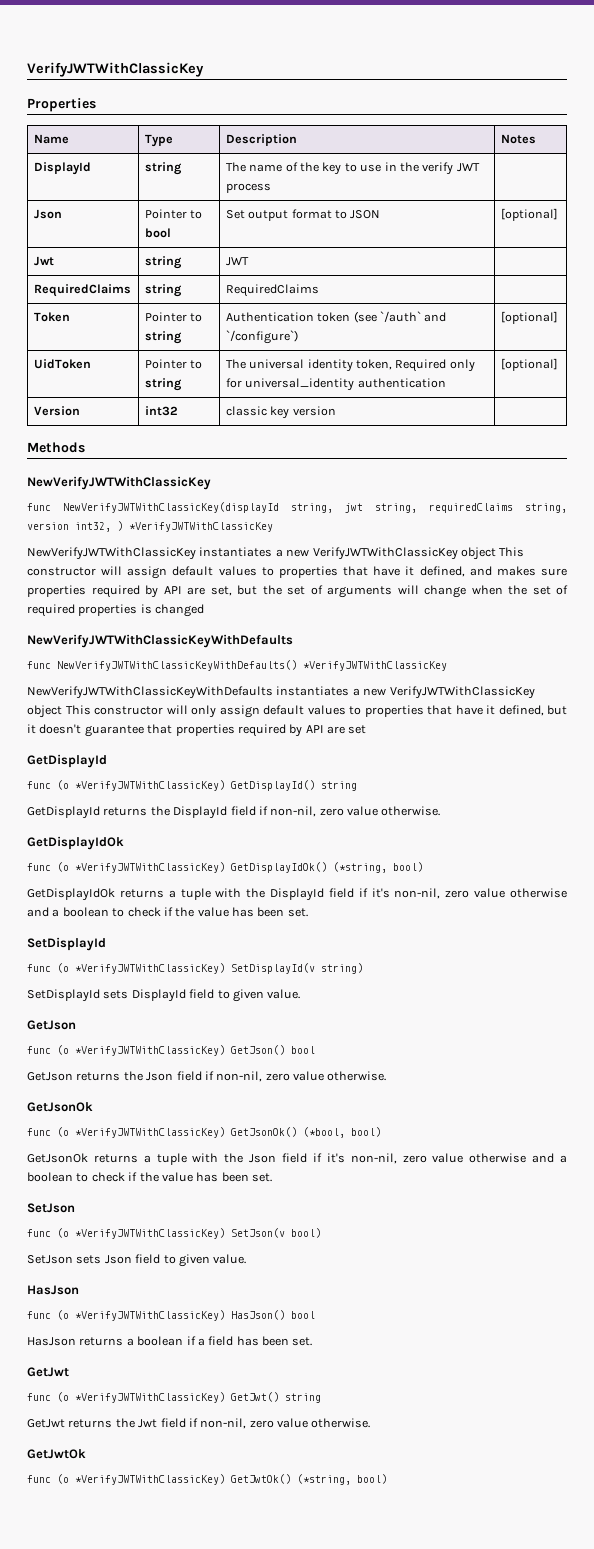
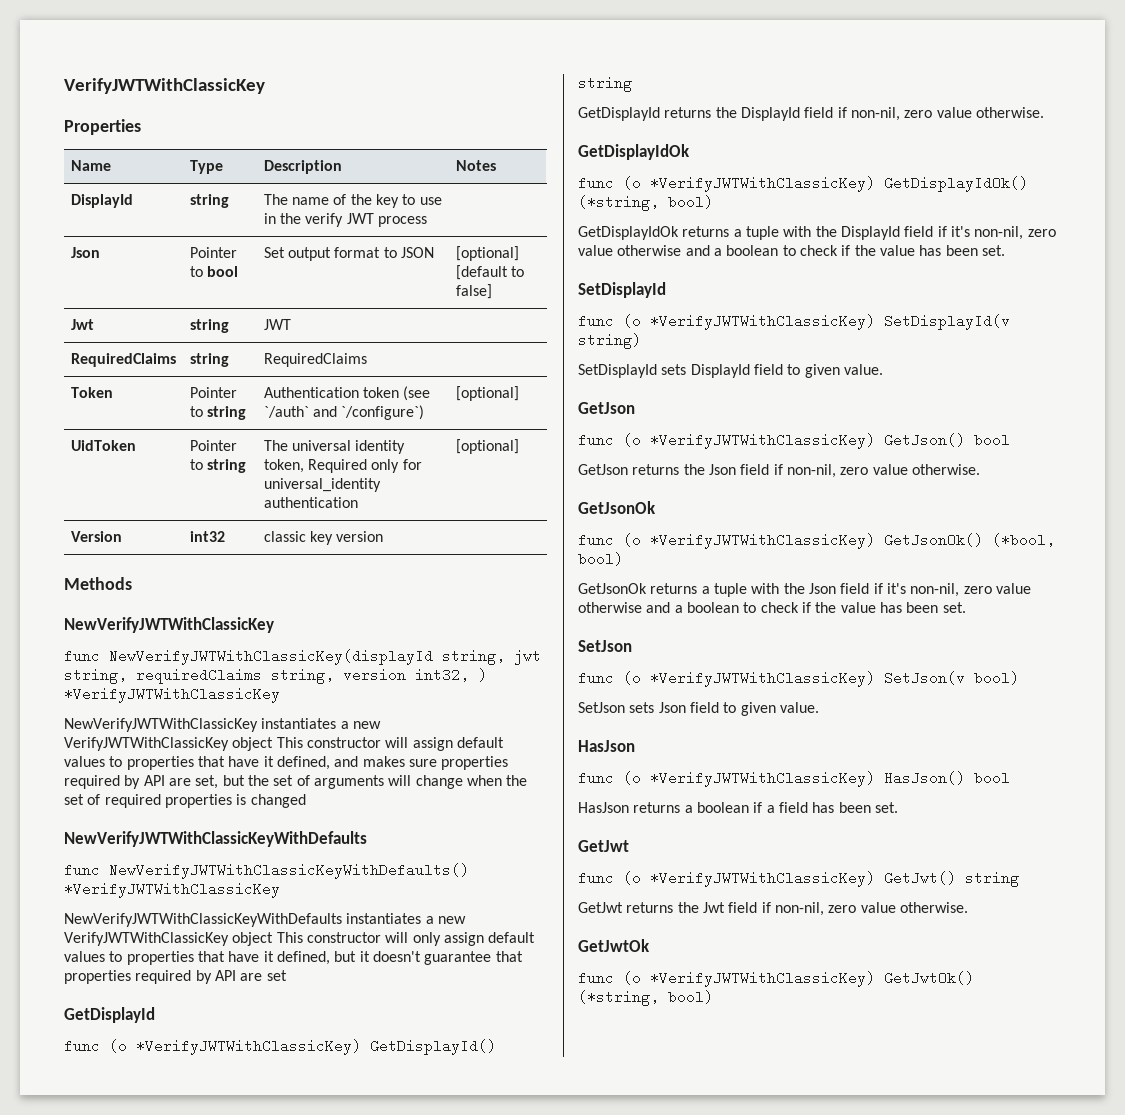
- Json | Pointer to bool | Set output format to JSON | [optional]
+ Json | Pointer to bool | Set output format to JSON | [optional] [default to false]

